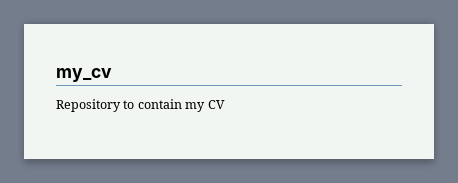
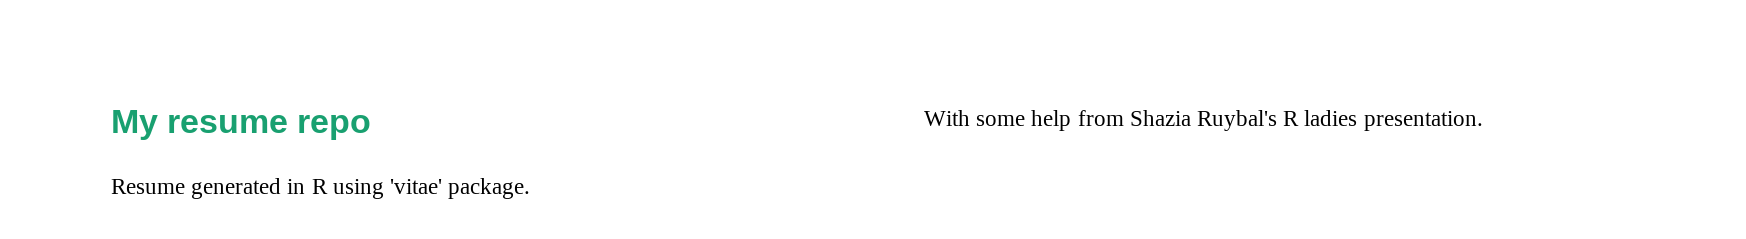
- my_cv
- Repository to contain my CV
+ My resume repo
+ Resume generated in R using 'vitae' package.
+ With some help from Shazia Ruybal's R ladies presentation.

